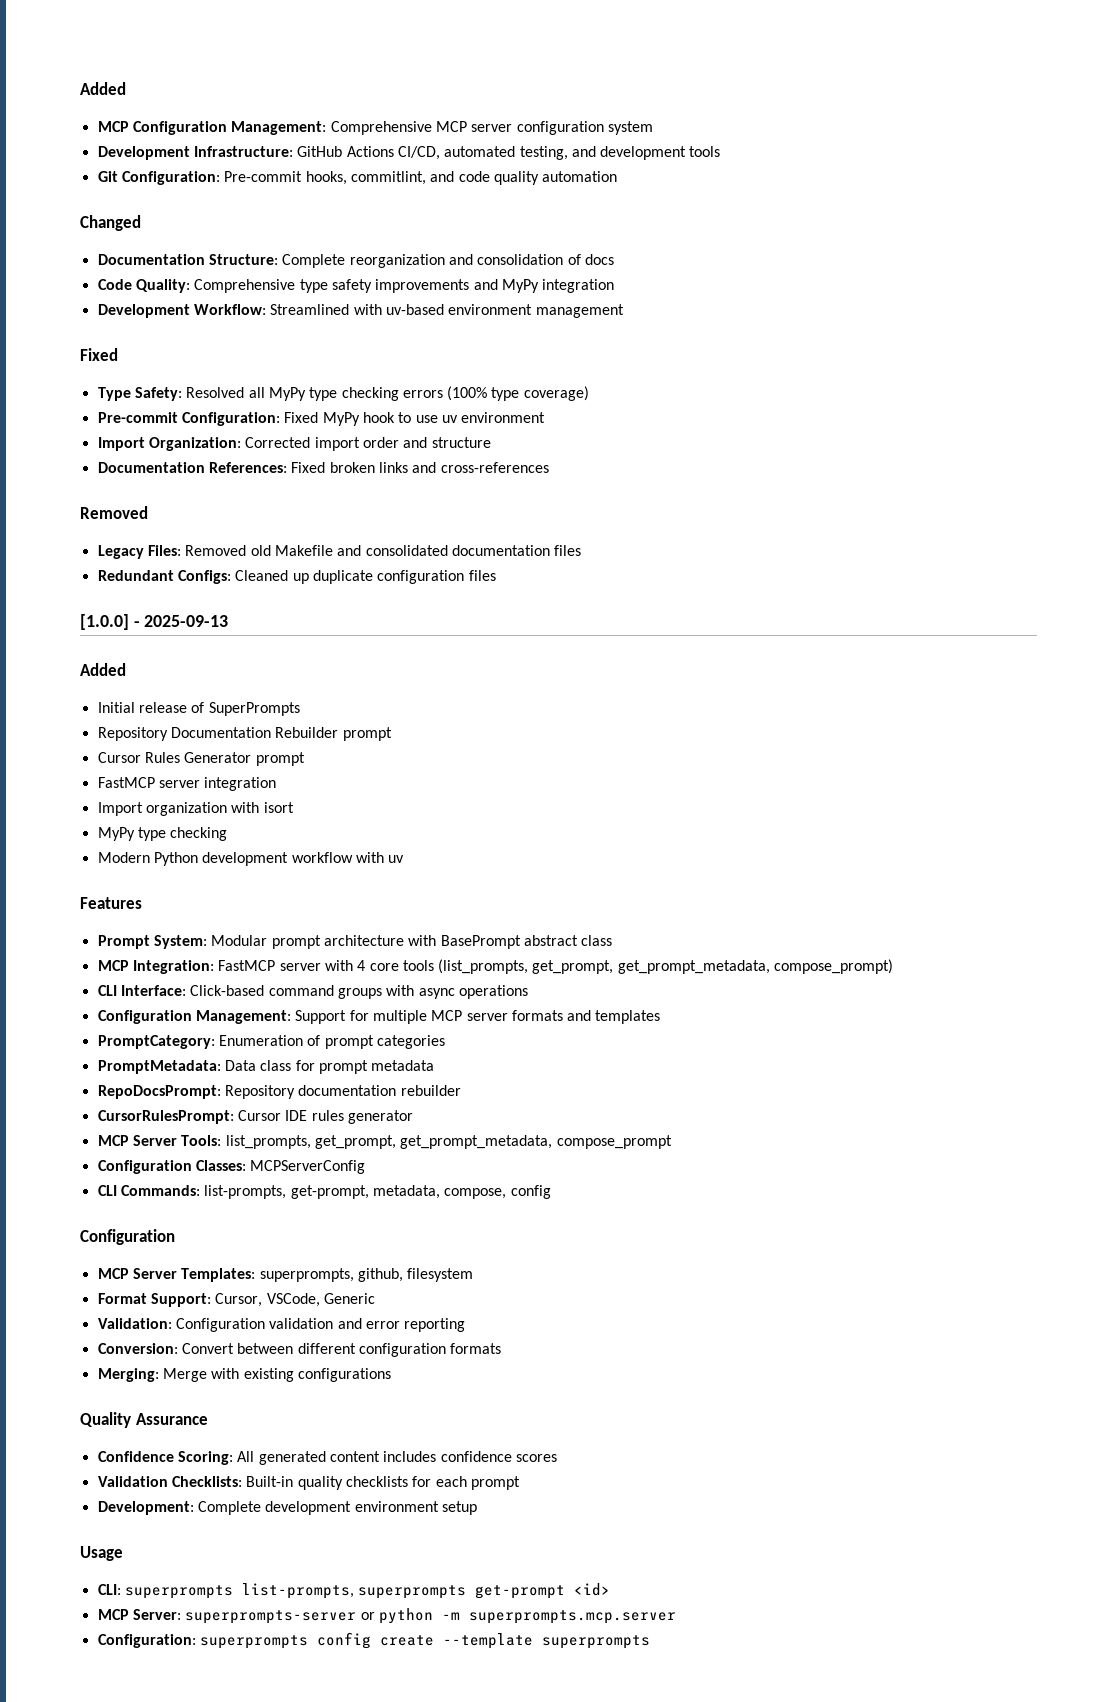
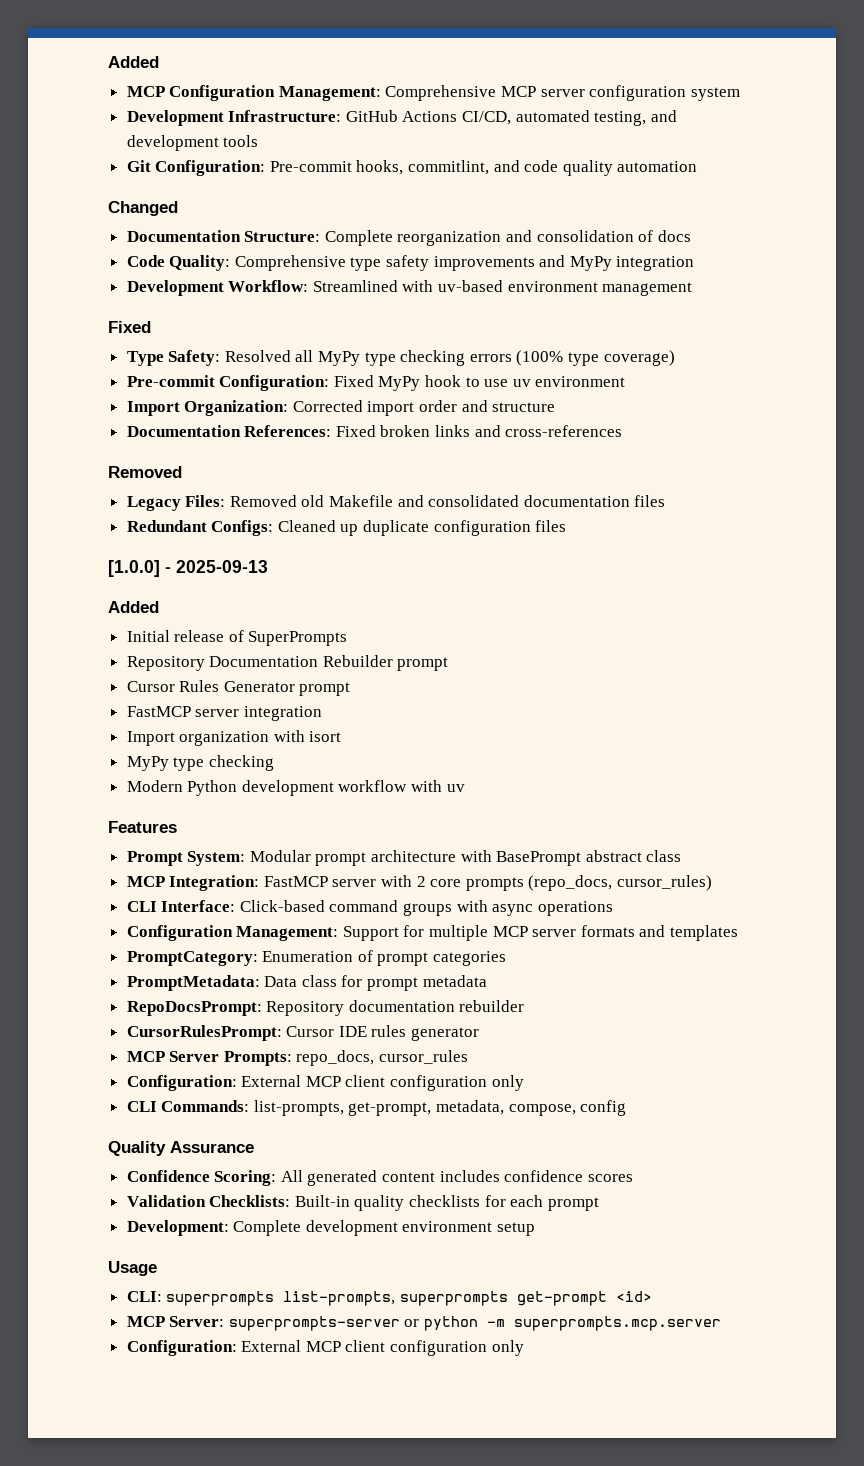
- MCP Integration: FastMCP server with 4 core tools (list_prompts, get_prompt, get_prompt_metadata, compose_prompt)
+ MCP Integration: FastMCP server with 2 core prompts (repo_docs, cursor_rules)
- MCP Server Tools: list_prompts, get_prompt, get_prompt_metadata, compose_prompt
- Configuration Classes: MCPServerConfig
+ MCP Server Prompts: repo_docs, cursor_rules
+ Configuration: External MCP client configuration only
  CLI Commands: list-prompts, get-prompt, metadata, compose, config
- Configuration
- MCP Server Templates: superprompts, github, filesystem
- Format Support: Cursor, VSCode, Generic
- Validation: Configuration validation and error reporting
- Conversion: Convert between different configuration formats
- Merging: Merge with existing configurations
  MCP Server: superprompts-server or python -m superprompts.mcp.server
- Configuration: superprompts config create --template superprompts
+ Configuration: External MCP client configuration only

